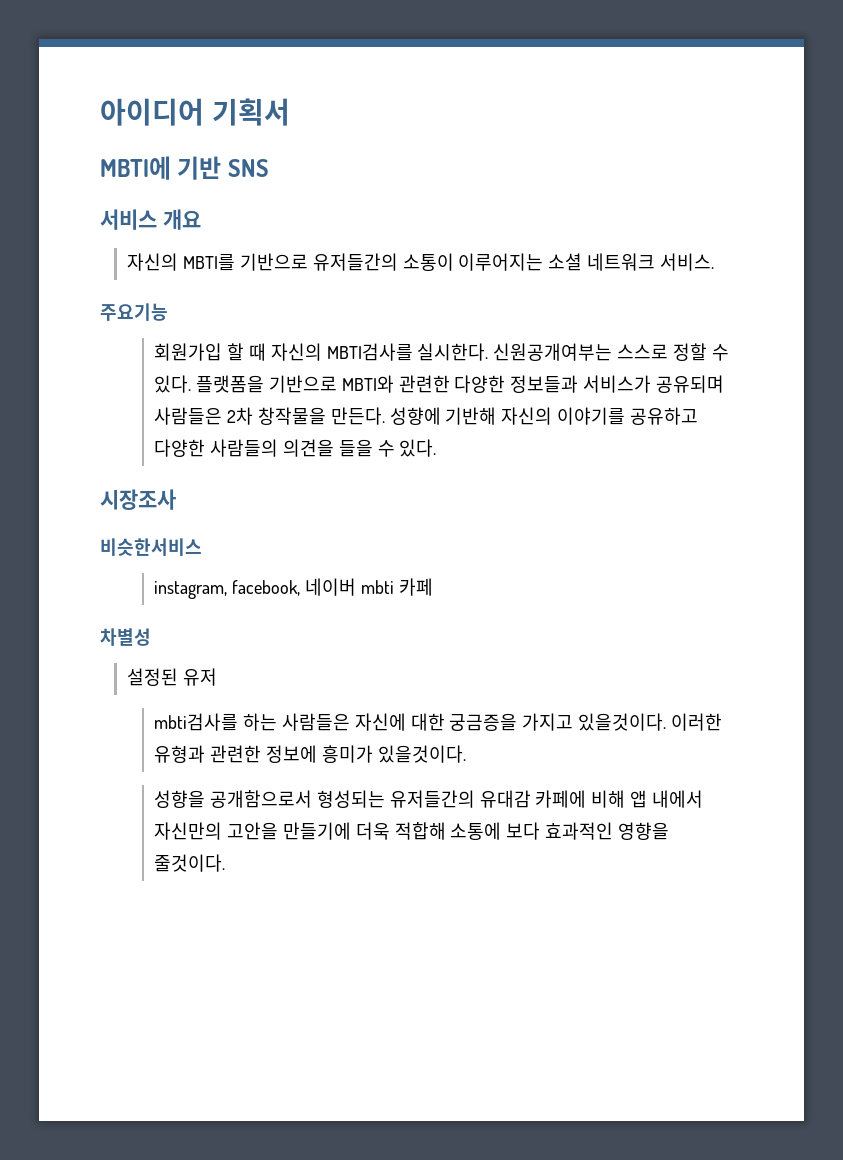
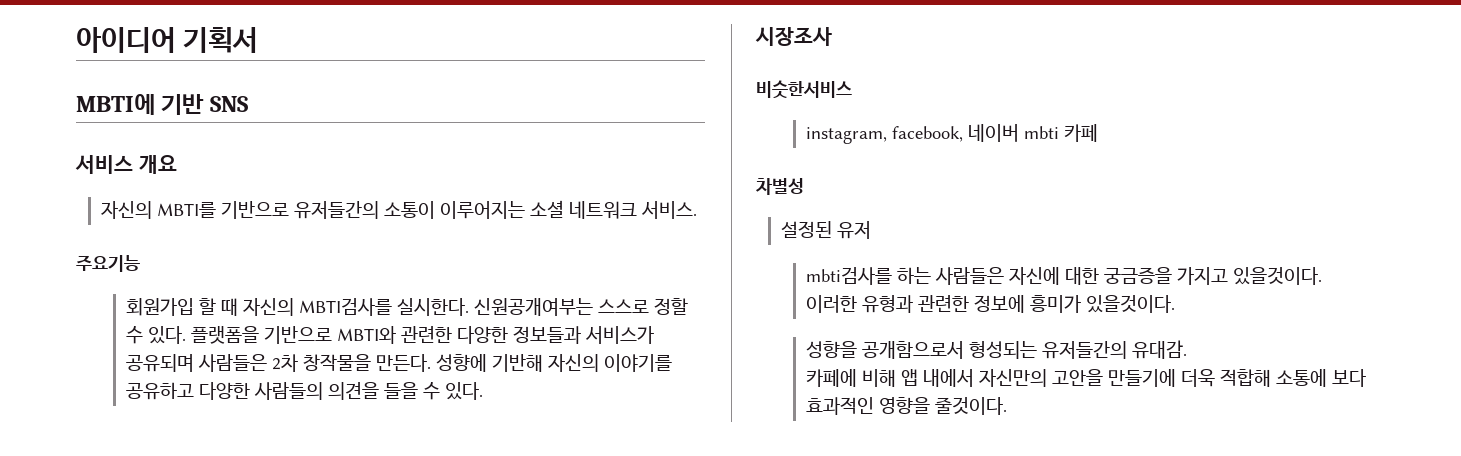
- mbti검사를 하는 사람들은 자신에 대한 궁금증을 가지고 있을것이다. 이러한 유형과 관련한 정보에 흥미가 있을것이다.
+ mbti검사를 하는 사람들은 자신에 대한 궁금증을 가지고 있을것이다.
+ 이러한 유형과 관련한 정보에 흥미가 있을것이다.
- 성향을 공개함으로서 형성되는 유저들간의 유대감 카페에 비해 앱 내에서 자신만의 고안을 만들기에 더욱 적합해 소통에 보다 효과적인 영향을 줄것이다.
+ 성향을 공개함으로서 형성되는 유저들간의 유대감.
+ 카페에 비해 앱 내에서 자신만의 고안을 만들기에 더욱 적합해 소통에 보다 효과적인 영향을 줄것이다.

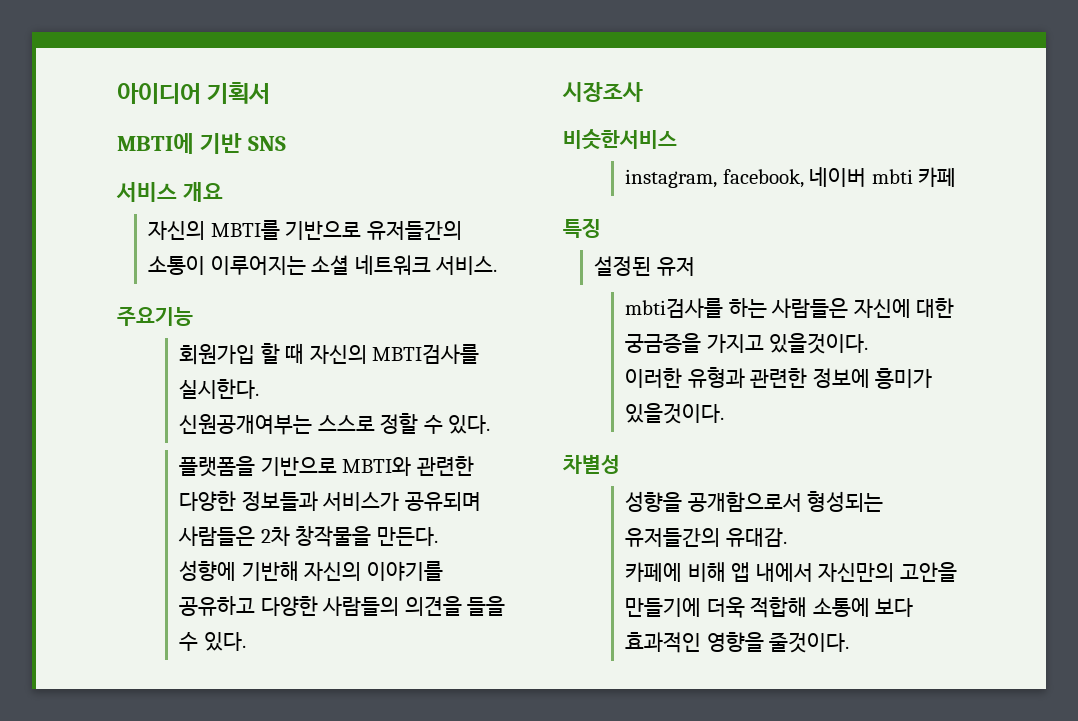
- 회원가입 할 때 자신의 MBTI검사를 실시한다. 신원공개여부는 스스로 정할 수 있다. 플랫폼을 기반으로 MBTI와 관련한 다양한 정보들과 서비스가 공유되며 사람들은 2차 창작물을 만든다. 성향에 기반해 자신의 이야기를 공유하고 다양한 사람들의 의견을 들을 수 있다.
+ 회원가입 할 때 자신의 MBTI검사를 실시한다.
+ 신원공개여부는 스스로 정할 수 있다.
+ 플랫폼을 기반으로 MBTI와 관련한 다양한 정보들과 서비스가 공유되며 사람들은 2차 창작물을 만든다.
+ 성향에 기반해 자신의 이야기를 공유하고 다양한 사람들의 의견을 들을 수 있다.
- 차별성
+ 특징
+ 차별성

